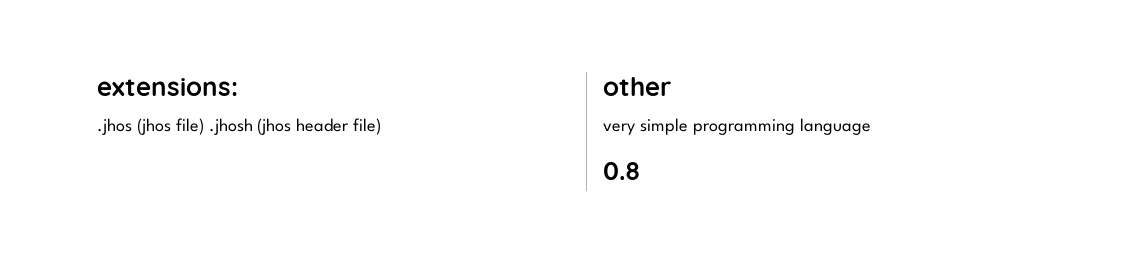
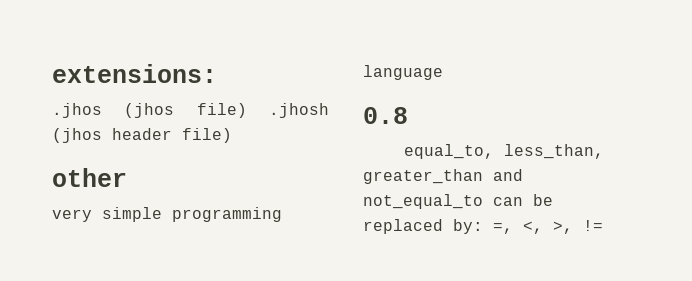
+ equal_to, less_than, greater_than and not_equal_to can be replaced by: =, <, >, !=

